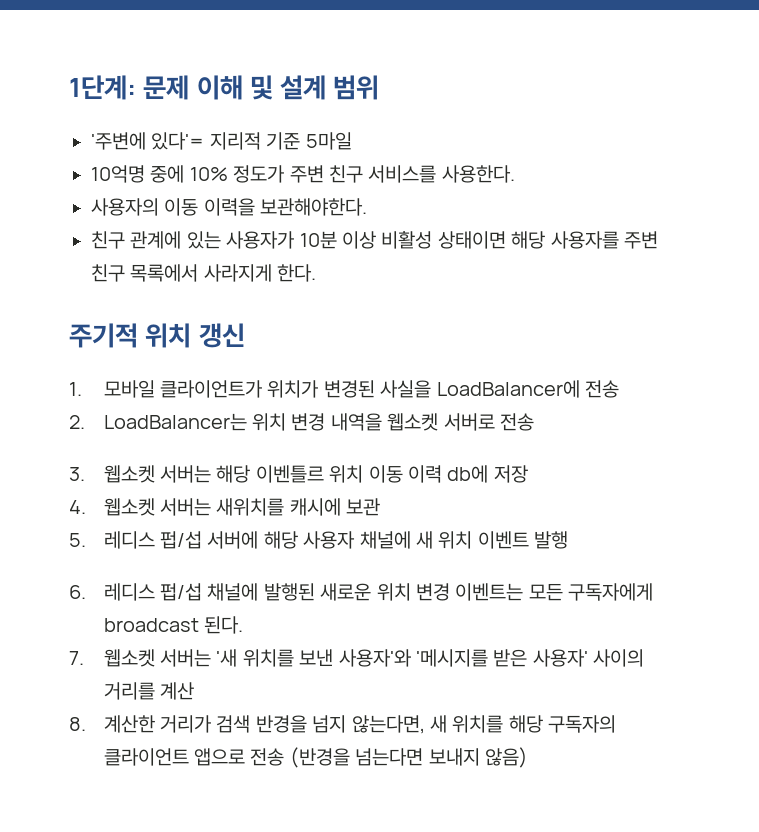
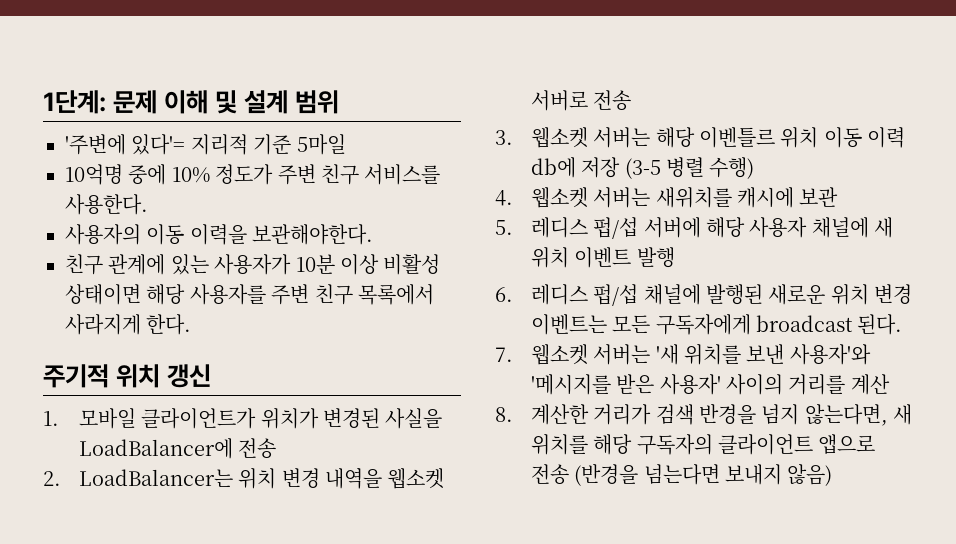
- 3. 웹소켓 서버는 해당 이벤틀르 위치 이동 이력 db에 저장
+ 3. 웹소켓 서버는 해당 이벤틀르 위치 이동 이력 db에 저장 (3-5 병렬 수행)

